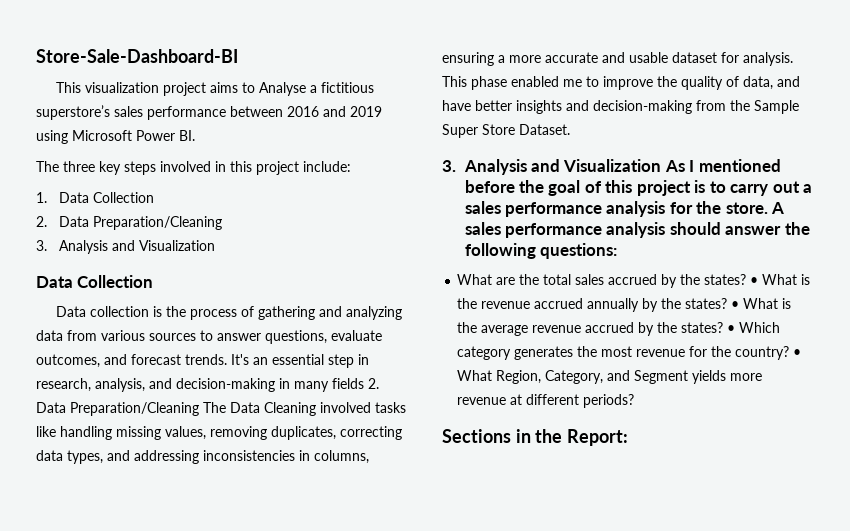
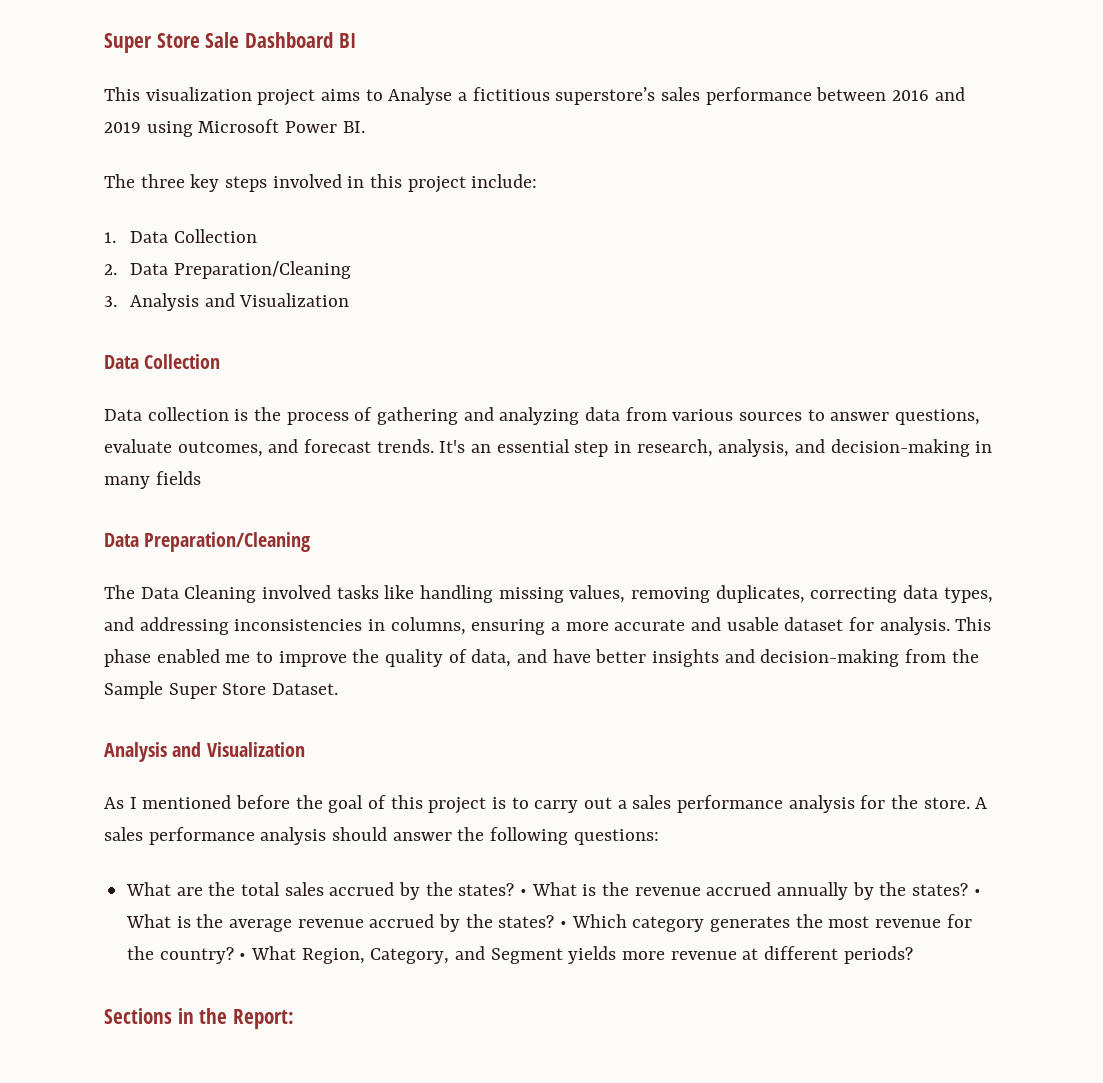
- Store-Sale-Dashboard-BI
+ Super Store Sale Dashboard BI
- It's an essential step in research, analysis, and decision-making in many fields 2. Data Preparation/Cleaning The Data Cleaning involved tasks like handling missing values, removing duplicates, correcting data types, and addressing inconsistencies in columns, ensuring a more accurate and usable dataset for analysis.
+ It's an essential step in research, analysis, and decision-making in many fields
+ Data Preparation/Cleaning
+ The Data Cleaning involved tasks like handling missing values, removing duplicates, correcting data types, and addressing inconsistencies in columns, ensuring a more accurate and usable dataset for analysis.
  This phase enabled me to improve the quality of data, and have better insights and decision-making from the Sample Super Store Dataset.
- 3. Analysis and Visualization As I mentioned before the goal of this project is to carry out a sales performance analysis for the store.
+ Analysis and Visualization
+ As I mentioned before the goal of this project is to carry out a sales performance analysis for the store.

